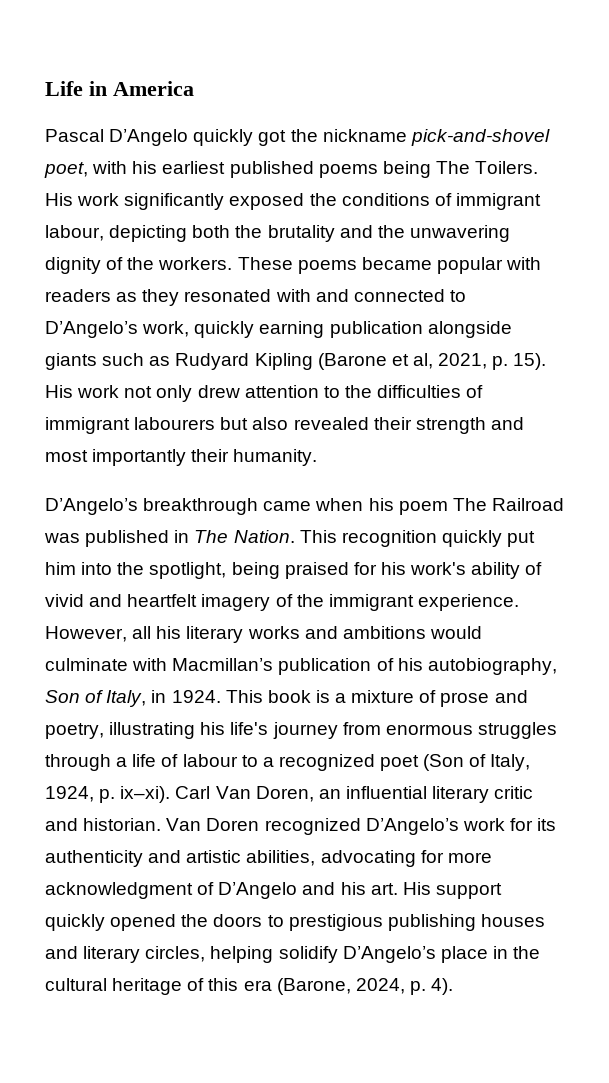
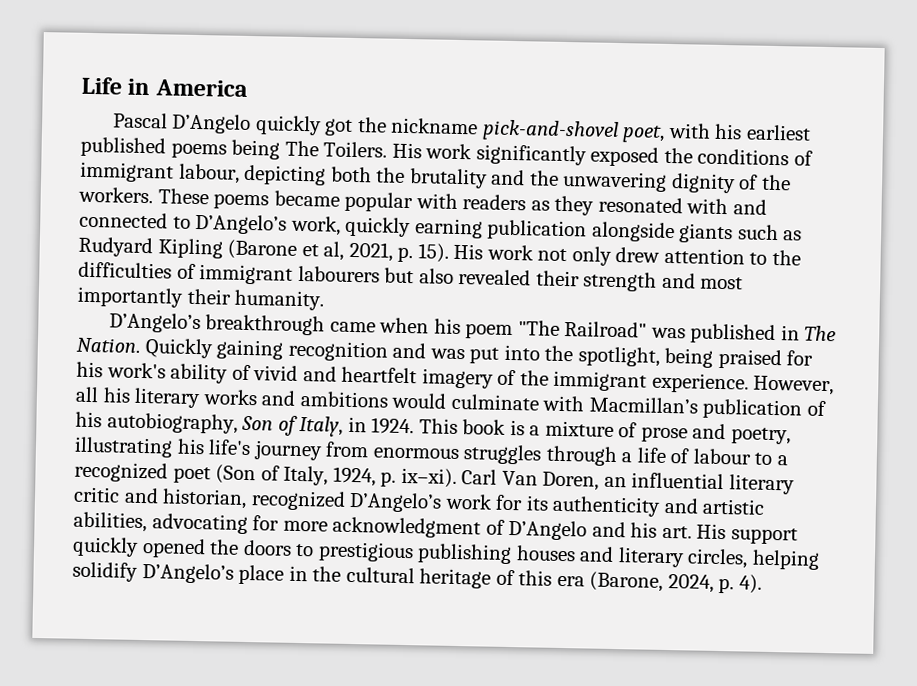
- D’Angelo’s breakthrough came when his poem The Railroad was published in The Nation.
+ D’Angelo’s breakthrough came when his poem "The Railroad" was published in The Nation.
- This recognition quickly put him into the spotlight, being praised for his work's ability of vivid and heartfelt imagery of the immigrant experience.
+ Quickly gaining recognition and was put into the spotlight, being praised for his work's ability of vivid and heartfelt imagery of the immigrant experience.
- Carl Van Doren, an influential literary critic and historian. Van Doren recognized D’Angelo’s work for its authenticity and artistic abilities, advocating for more acknowledgment of D’Angelo and his art. His support quickly opened the doors to prestigious publishing houses and literary circles, helping solidify D’Angelo’s place in the cultural heritage of this era (Barone, 2024, p. 4).
+ Carl Van Doren, an influential literary critic and historian, recognized D’Angelo’s work for its authenticity and artistic abilities, advocating for more acknowledgment of D’Angelo and his art. His support quickly opened the doors to prestigious publishing houses and literary circles, helping solidify D’Angelo’s place in the cultural heritage of this era (Barone, 2024, p. 4).

